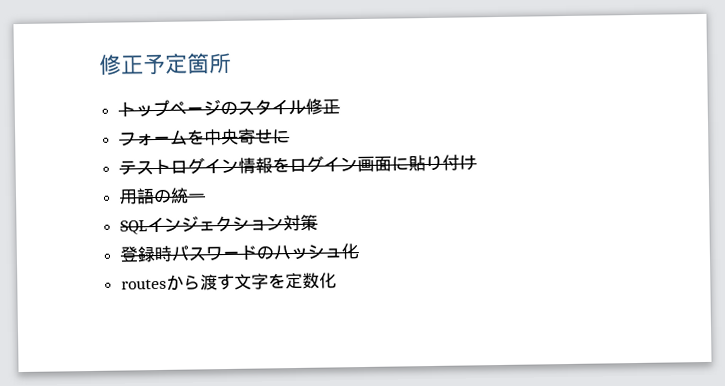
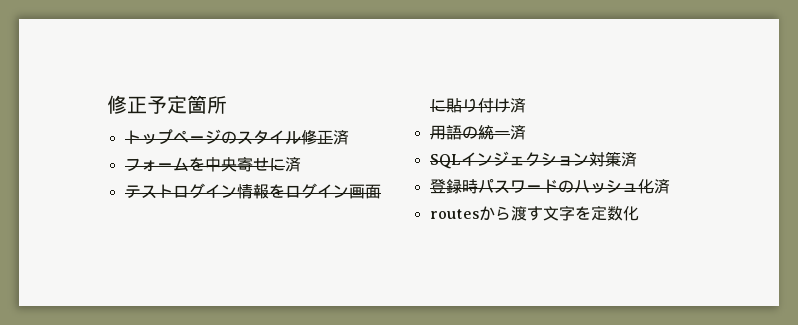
- トップページのスタイル修正
+ トップページのスタイル修正済
- フォームを中央寄せに
+ フォームを中央寄せに済
- テストログイン情報をログイン画面に貼り付け
+ テストログイン情報をログイン画面に貼り付け済
- 用語の統一
+ 用語の統一済
- SQLインジェクション対策
+ SQLインジェクション対策済
- 登録時パスワードのハッシュ化
+ 登録時パスワードのハッシュ化済

